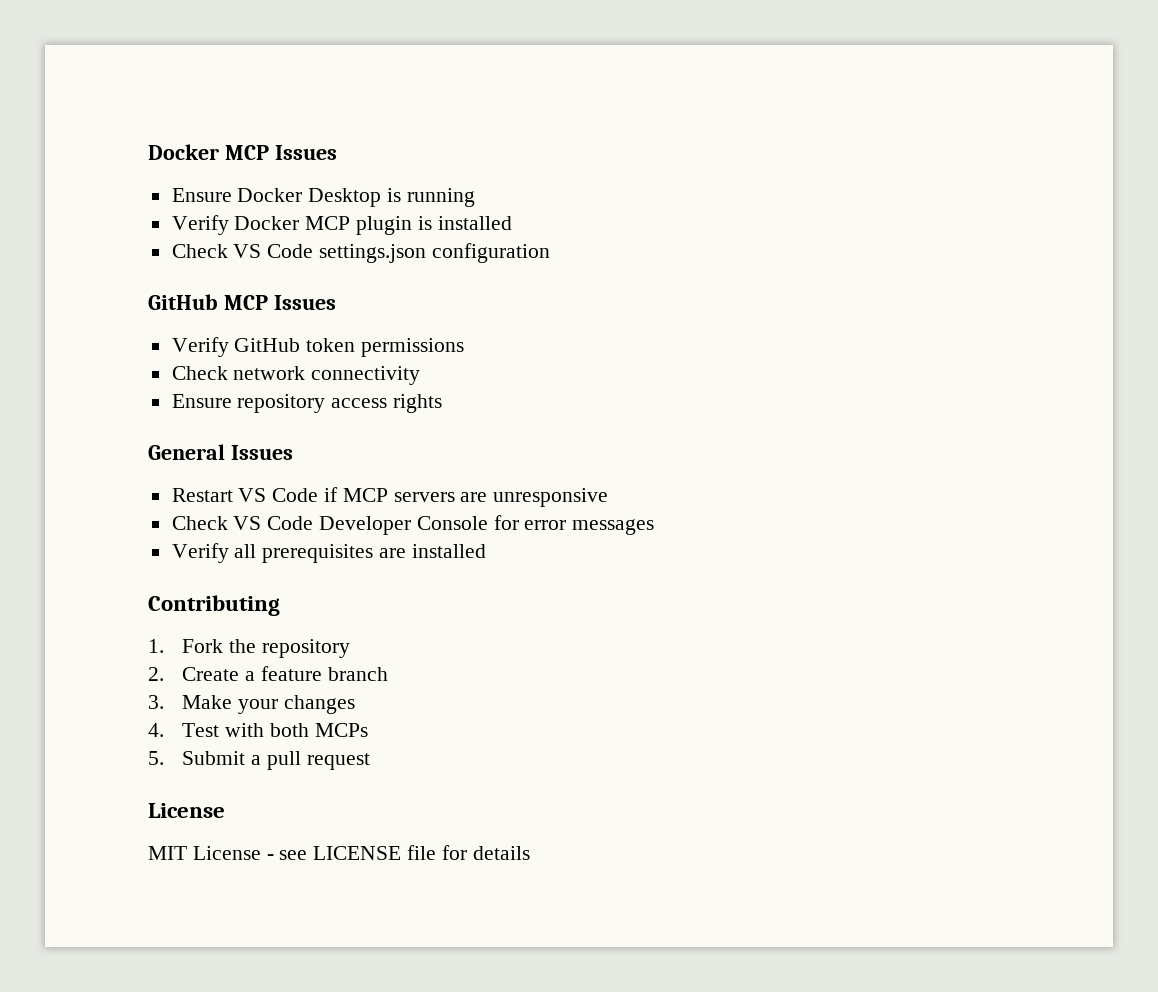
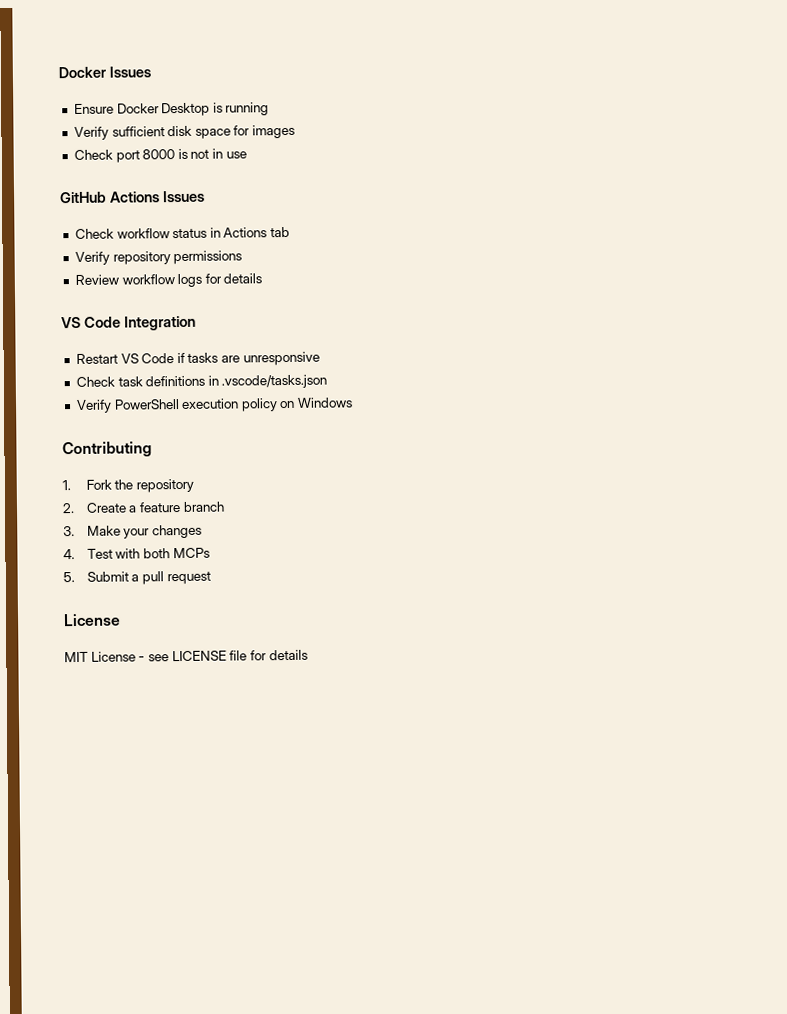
- Docker MCP Issues
+ Docker Issues
- Verify Docker MCP plugin is installed
- Check VS Code settings.json configuration
- GitHub MCP Issues
- Verify GitHub token permissions
- Check network connectivity
- Ensure repository access rights
- General Issues
+ Verify sufficient disk space for images
+ Check port 8000 is not in use
+ GitHub Actions Issues
+ Check workflow status in Actions tab
+ Verify repository permissions
+ Review workflow logs for details
+ VS Code Integration
- Restart VS Code if MCP servers are unresponsive
+ Restart VS Code if tasks are unresponsive
- Check VS Code Developer Console for error messages
- Verify all prerequisites are installed
+ Check task definitions in .vscode/tasks.json
+ Verify PowerShell execution policy on Windows

